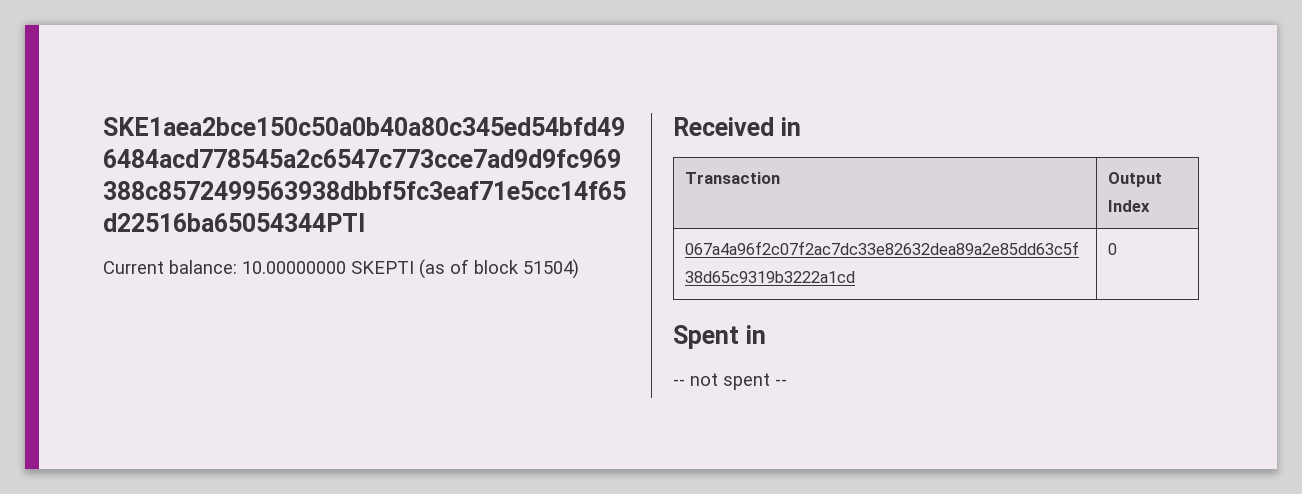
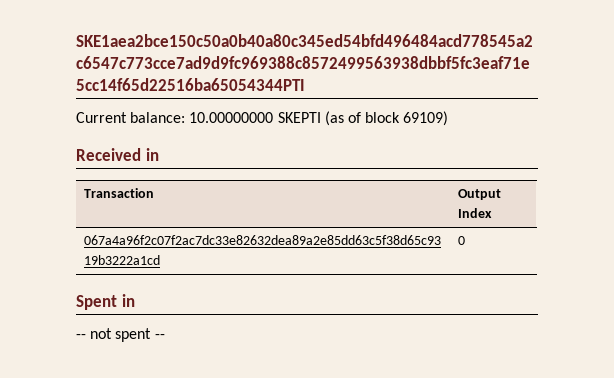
- Current balance: 10.00000000 SKEPTI (as of block 51504)
+ Current balance: 10.00000000 SKEPTI (as of block 69109)

